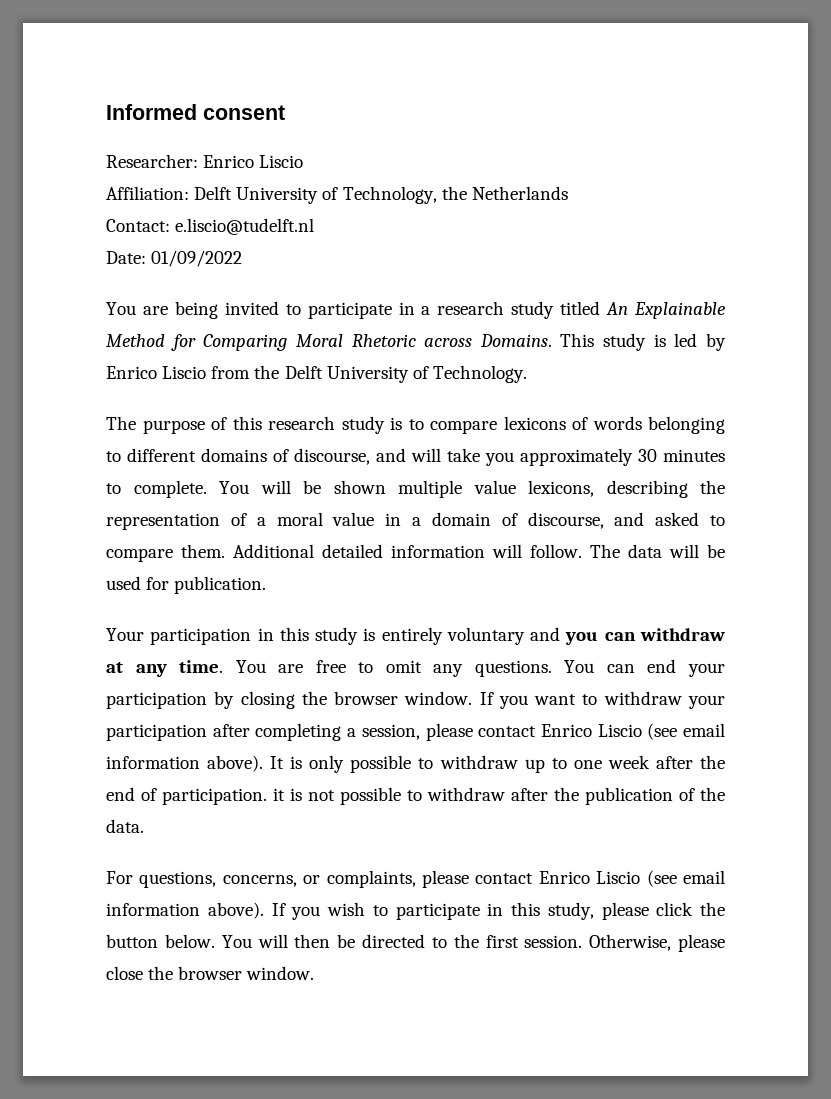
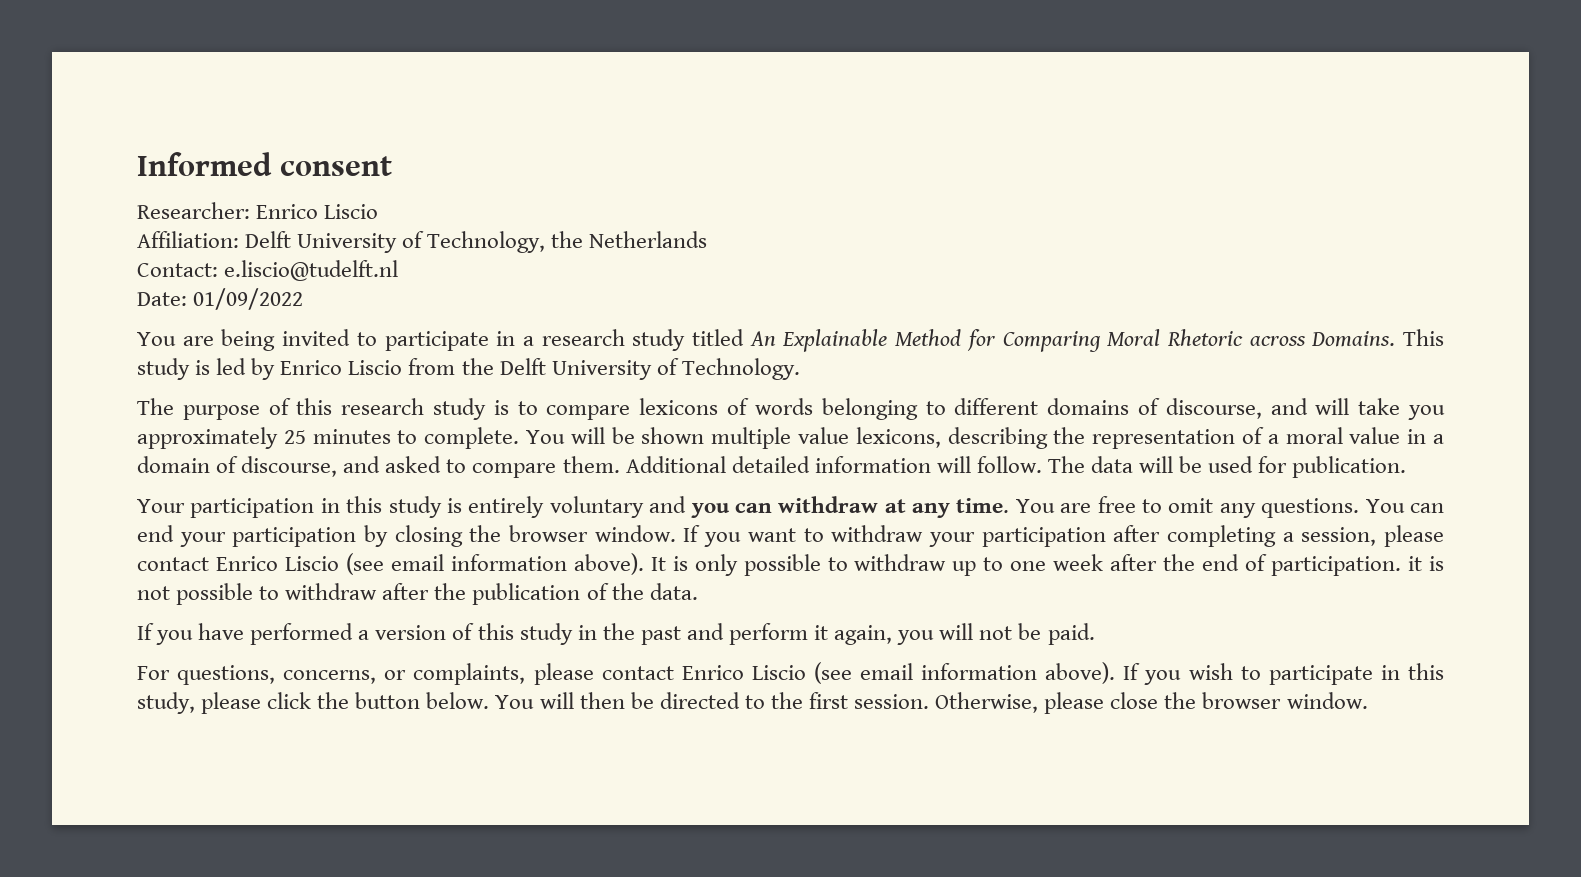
- The purpose of this research study is to compare lexicons of words belonging to different domains of discourse, and will take you approximately 30 minutes to complete.
+ The purpose of this research study is to compare lexicons of words belonging to different domains of discourse, and will take you approximately 25 minutes to complete.
+ If you have performed a version of this study in the past and perform it again, you will not be paid.

